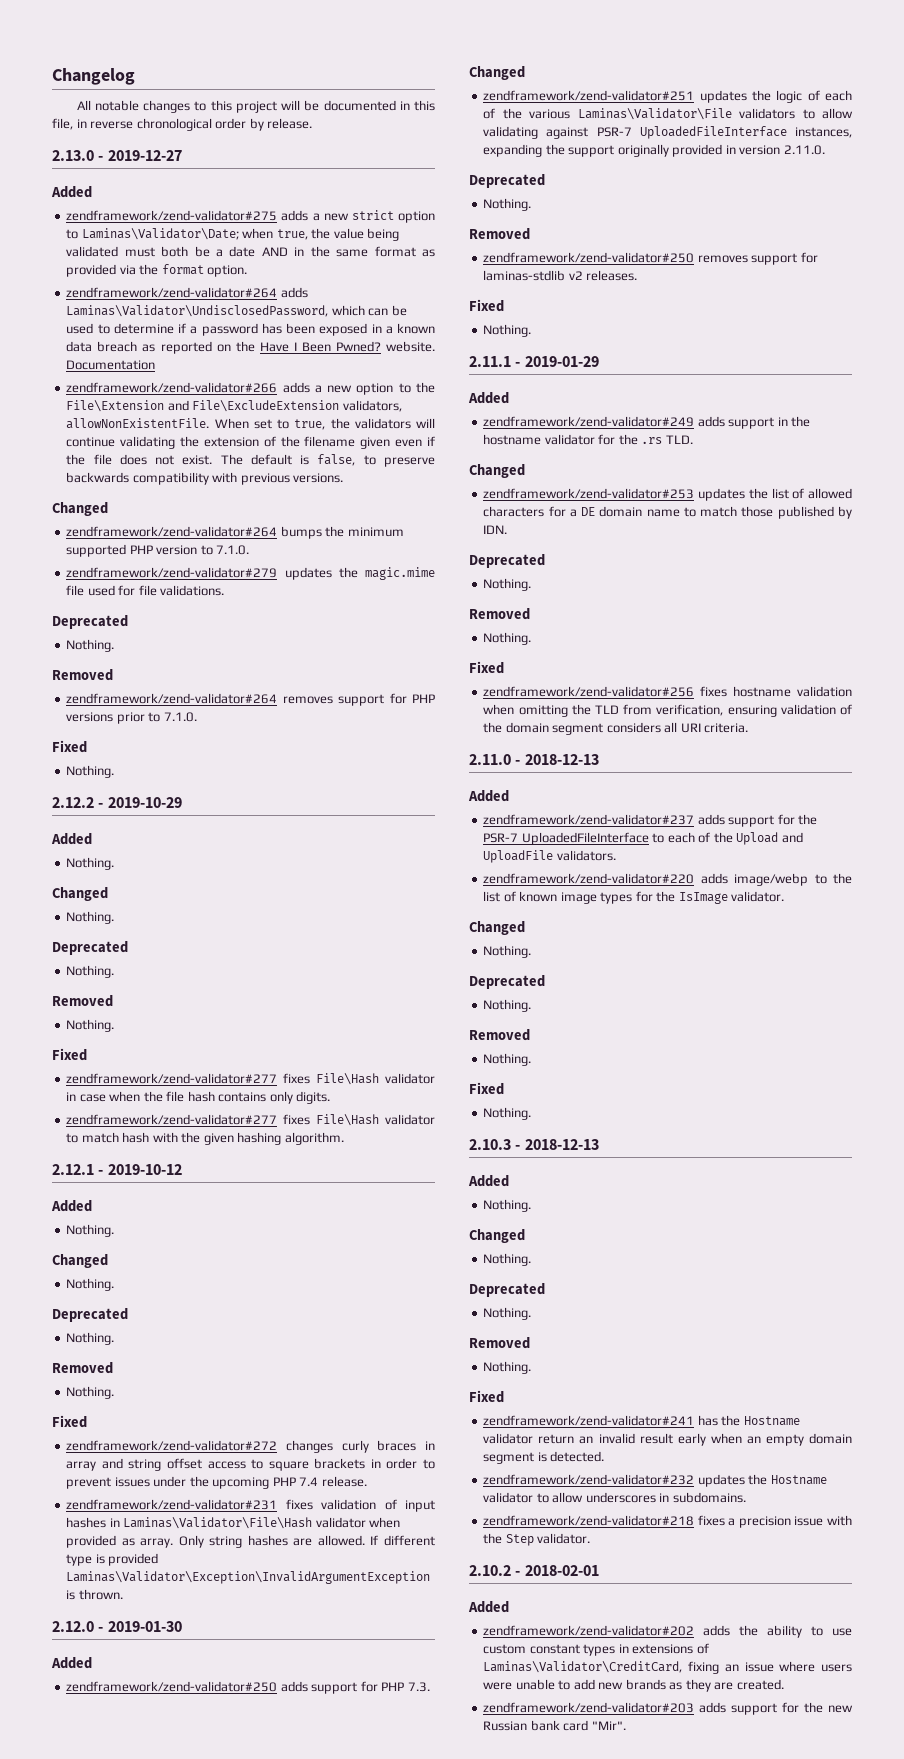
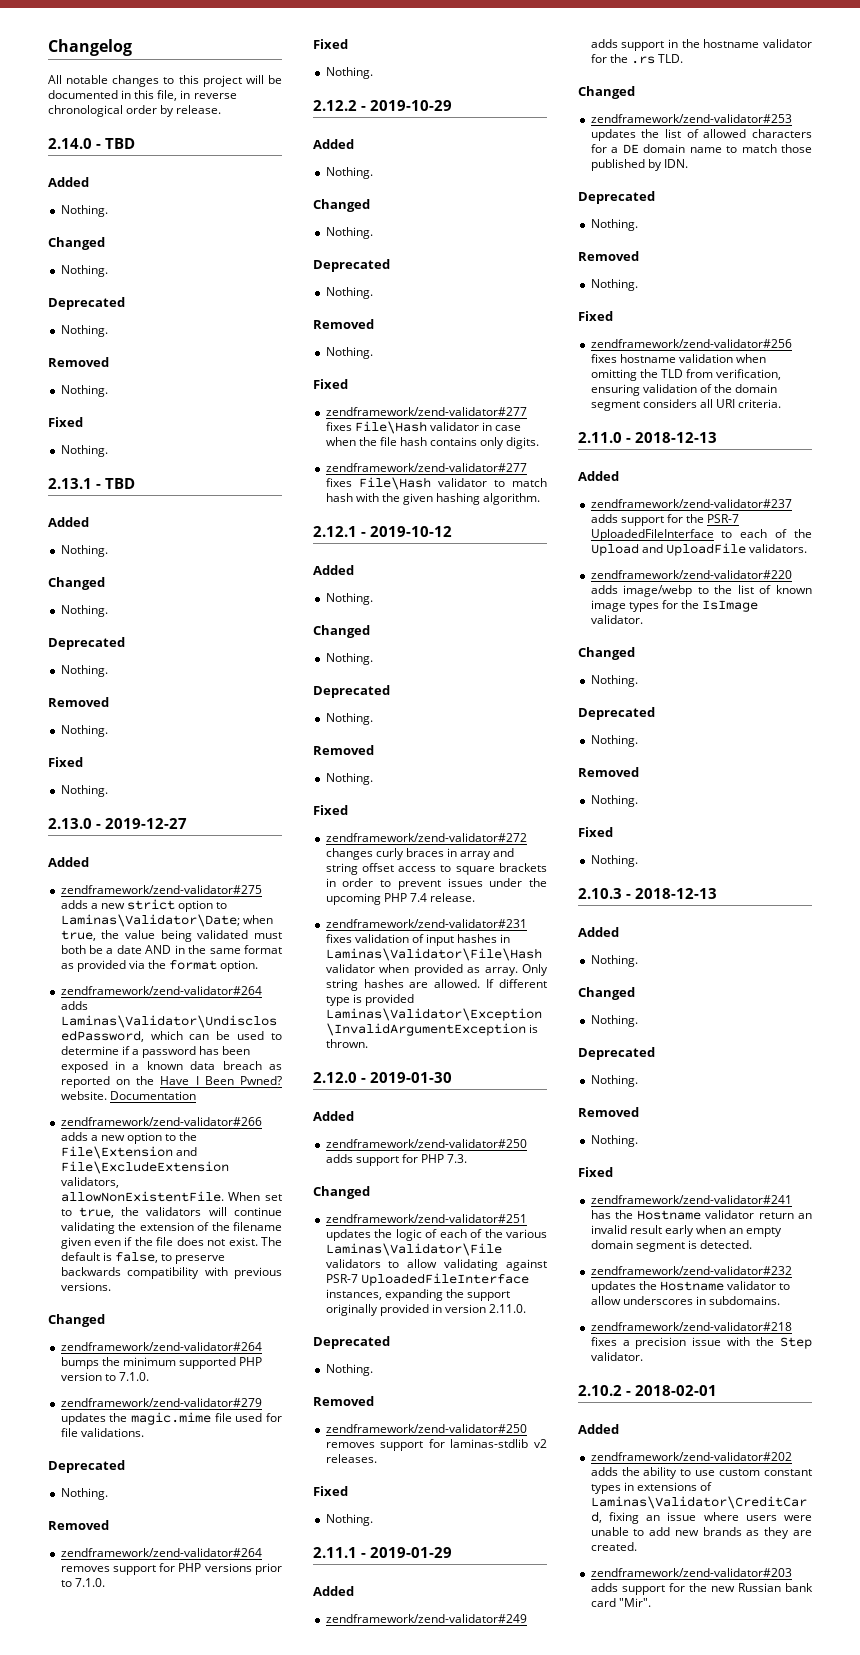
+ 2.14.0 - TBD
+ Added
+ Nothing.
+ Changed
+ Nothing.
+ Deprecated
+ Nothing.
+ Removed
+ Nothing.
+ Fixed
+ Nothing.
+ 2.13.1 - TBD
+ Added
+ Nothing.
+ Changed
+ Nothing.
+ Deprecated
+ Nothing.
+ Removed
+ Nothing.
+ Fixed
+ Nothing.

